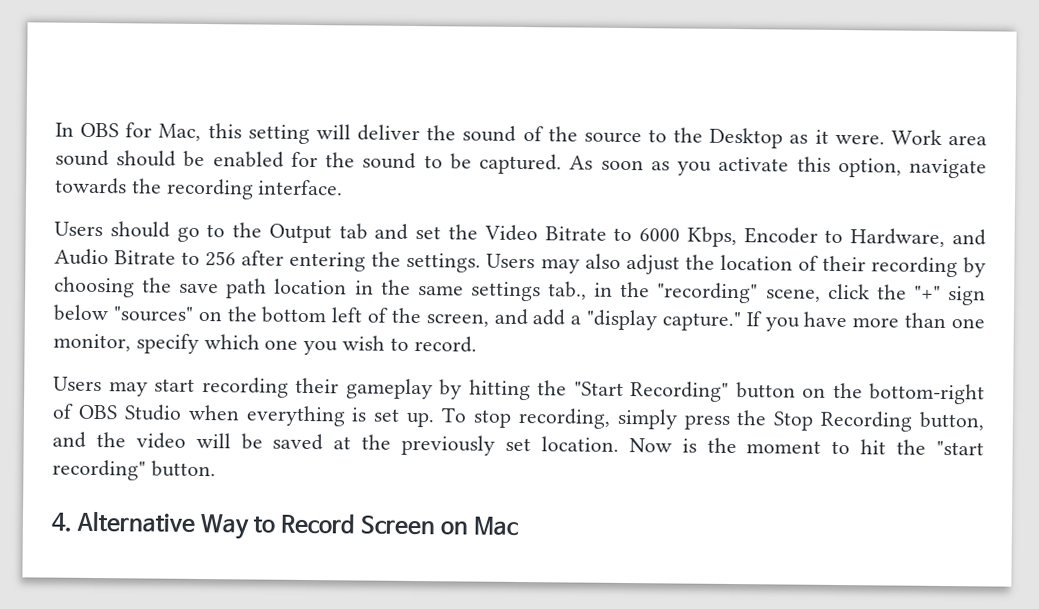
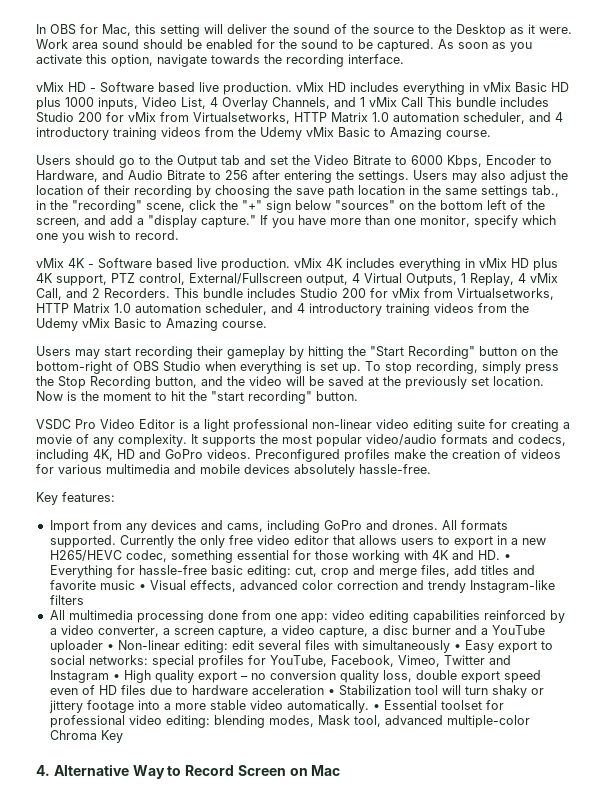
+ vMix HD - Software based live production. vMix HD includes everything in vMix Basic HD plus 1000 inputs, Video List, 4 Overlay Channels, and 1 vMix Call This bundle includes Studio 200 for vMix from Virtualsetworks, HTTP Matrix 1.0 automation scheduler, and 4 introductory training videos from the Udemy vMix Basic to Amazing course.
+ vMix 4K - Software based live production. vMix 4K includes everything in vMix HD plus 4K support, PTZ control, External/Fullscreen output, 4 Virtual Outputs, 1 Replay, 4 vMix Call, and 2 Recorders. This bundle includes Studio 200 for vMix from Virtualsetworks, HTTP Matrix 1.0 automation scheduler, and 4 introductory training videos from the Udemy vMix Basic to Amazing course.
+ VSDC Pro Video Editor is a light professional non-linear video editing suite for creating a movie of any complexity. It supports the most popular video/audio formats and codecs, including 4K, HD and GoPro videos. Preconfigured profiles make the creation of videos for various multimedia and mobile devices absolutely hassle-free.
+ Key features:
+ Import from any devices and cams, including GoPro and drones. All formats supported. Сurrently the only free video editor that allows users to export in a new H265/HEVC codec, something essential for those working with 4K and HD. • Everything for hassle-free basic editing: cut, crop and merge files, add titles and favorite music • Visual effects, advanced color correction and trendy Instagram-like filters
+ All multimedia processing done from one app: video editing capabilities reinforced by a video converter, a screen capture, a video capture, a disc burner and a YouTube uploader • Non-linear editing: edit several files with simultaneously • Easy export to social networks: special profiles for YouTube, Facebook, Vimeo, Twitter and Instagram • High quality export – no conversion quality loss, double export speed even of HD files due to hardware acceleration • Stabilization tool will turn shaky or jittery footage into a more stable video automatically. • Essential toolset for professional video editing: blending modes, Mask tool, advanced multiple-color Chroma Key

